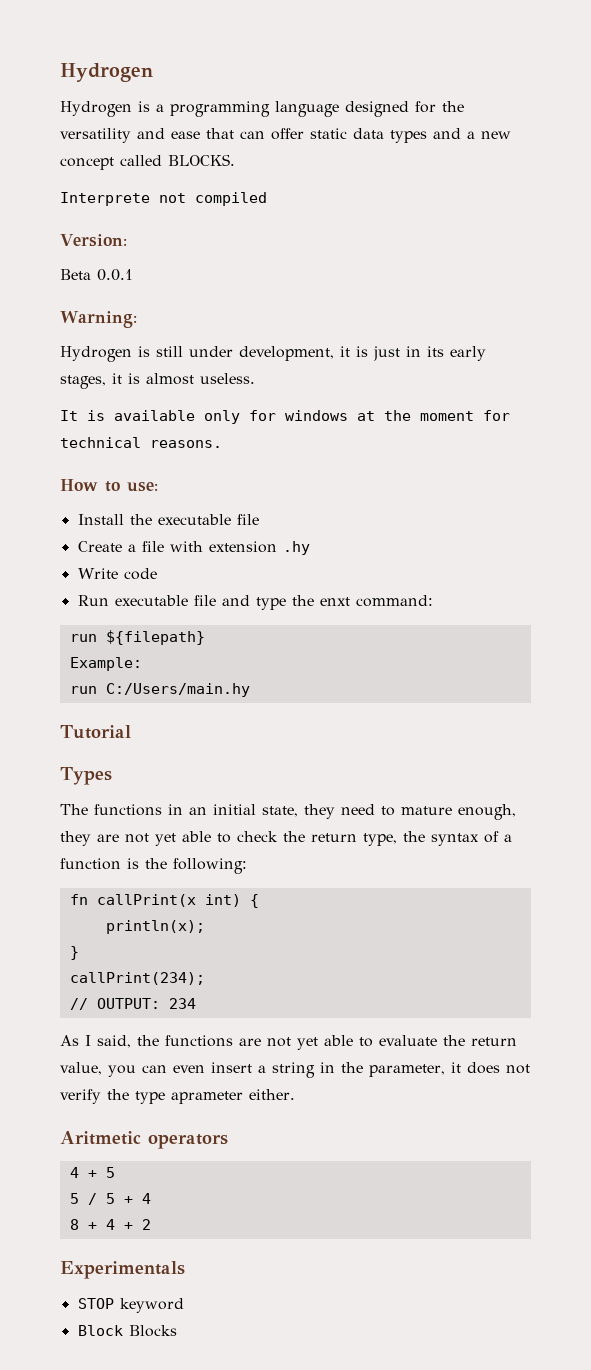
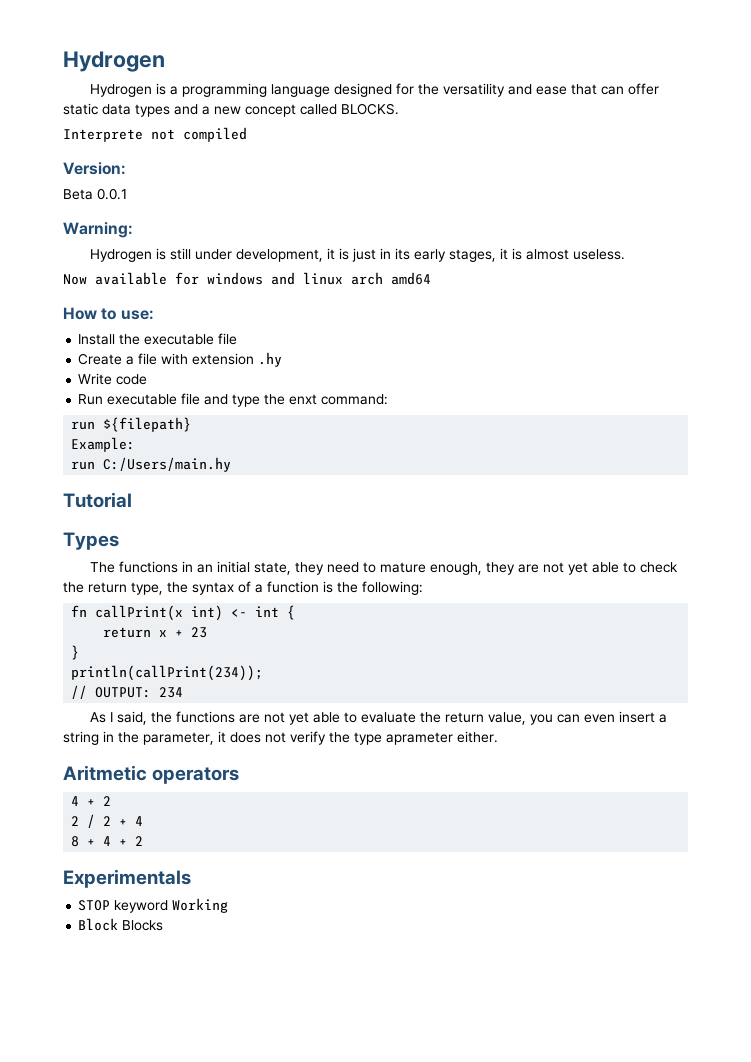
- It is available only for windows at the moment for technical reasons.
+ Now available for windows and linux arch amd64
- fn callPrint(x int) {
+ fn callPrint(x int) <- int {
- println(x);
+ return x + 23
- callPrint(234);
+ println(callPrint(234));
  Aritmetic operators
- 4 + 5
- 5 / 5 + 4
+ 4 + 2
+ 2 / 2 + 4
- STOP keyword
+ STOP keyword Working

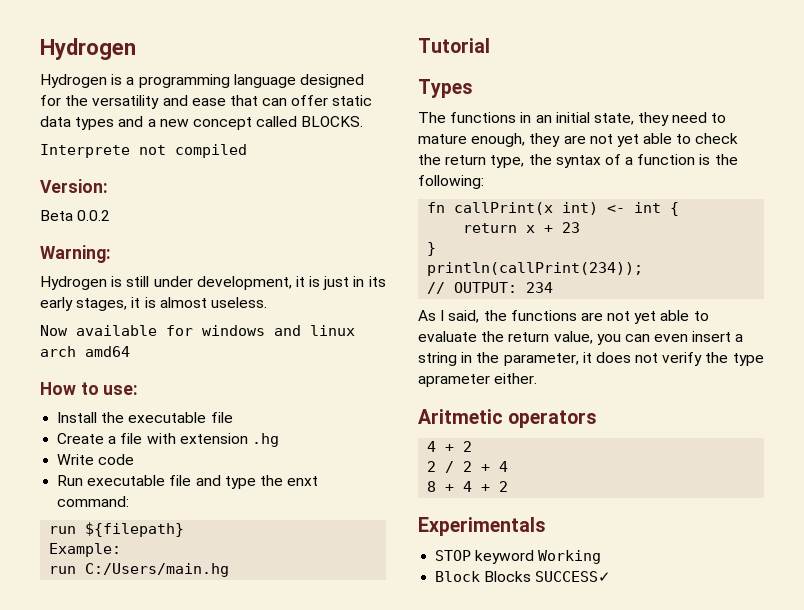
- Beta 0.0.1
+ Beta 0.0.2
- Create a file with extension .hy
+ Create a file with extension .hg
- run C:/Users/main.hy
+ run C:/Users/main.hg
- Block Blocks
+ Block Blocks SUCCESS✓

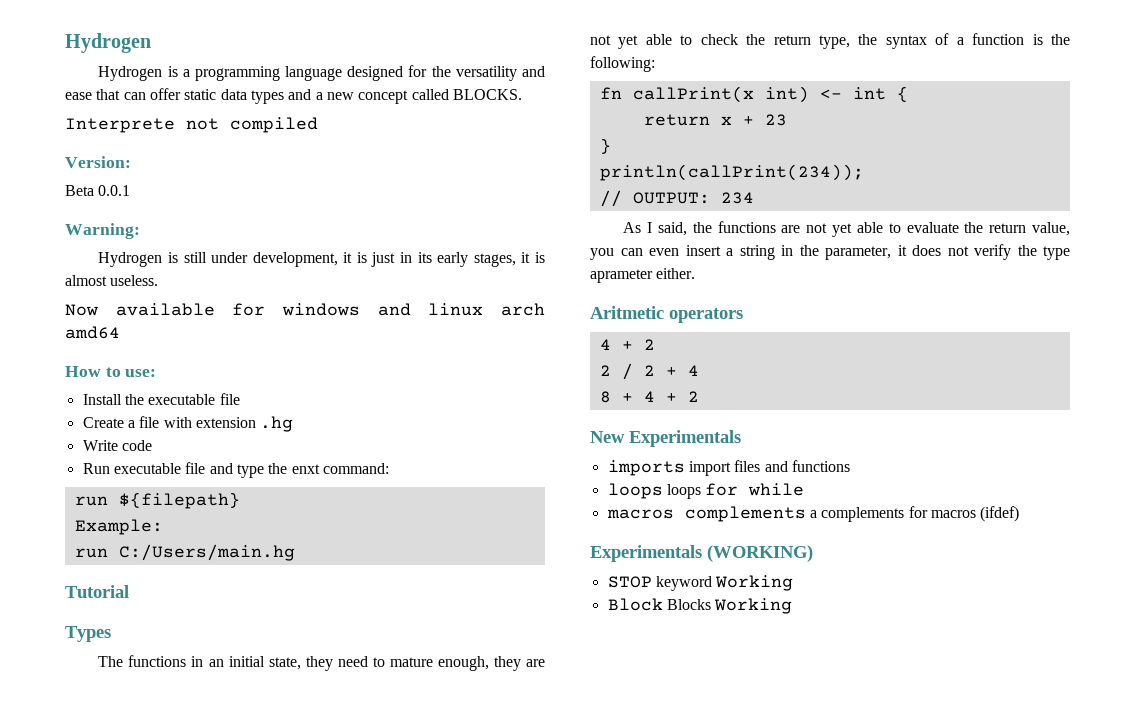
- Beta 0.0.2
+ Beta 0.0.1
- Experimentals
+ New Experimentals
+ imports import files and functions
+ loops loops for while
+ macros complements a complements for macros (ifdef)
+ Experimentals (WORKING)
- Block Blocks SUCCESS✓
+ Block Blocks Working

